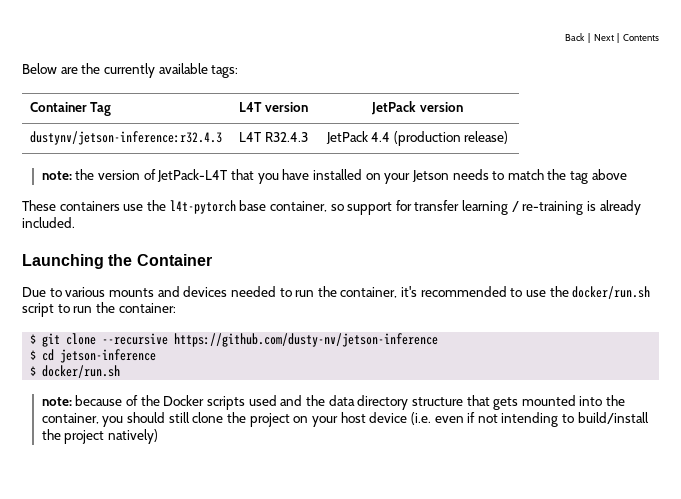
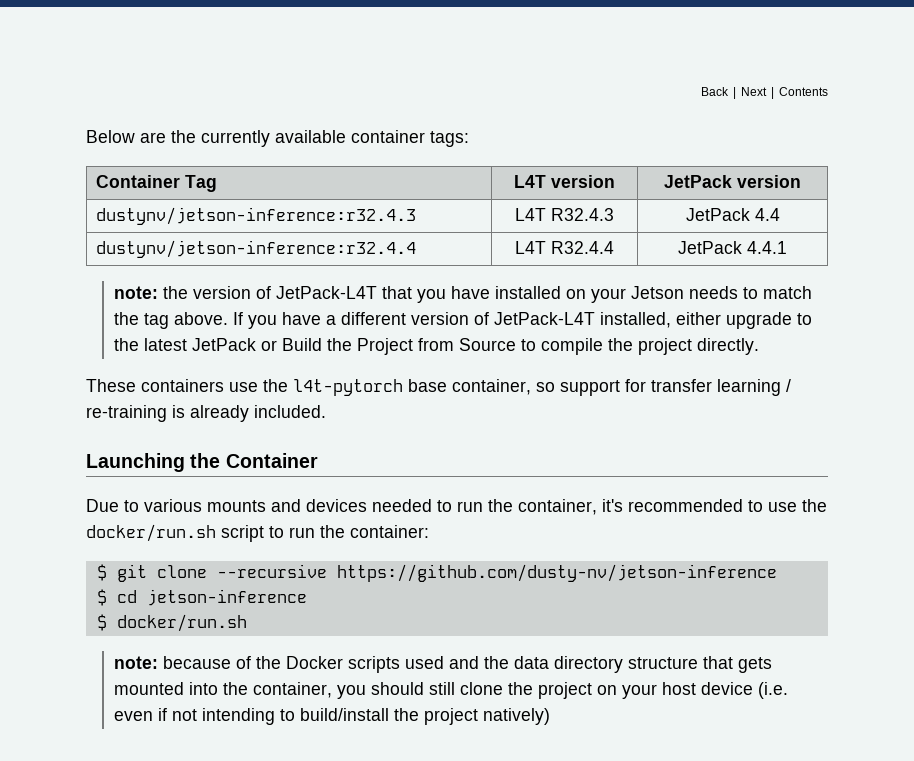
- Below are the currently available tags:
+ Below are the currently available container tags:
- dustynv/jetson-inference:r32.4.3 | L4T R32.4.3 | JetPack 4.4 (production release)
+ dustynv/jetson-inference:r32.4.3 | L4T R32.4.3 | JetPack 4.4
+ dustynv/jetson-inference:r32.4.4 | L4T R32.4.4 | JetPack 4.4.1
- note: the version of JetPack-L4T that you have installed on your Jetson needs to match the tag above
+ note: the version of JetPack-L4T that you have installed on your Jetson needs to match the tag above. If you have a different version of JetPack-L4T installed, either upgrade to the latest JetPack or Build the Project from Source to compile the project directly.

